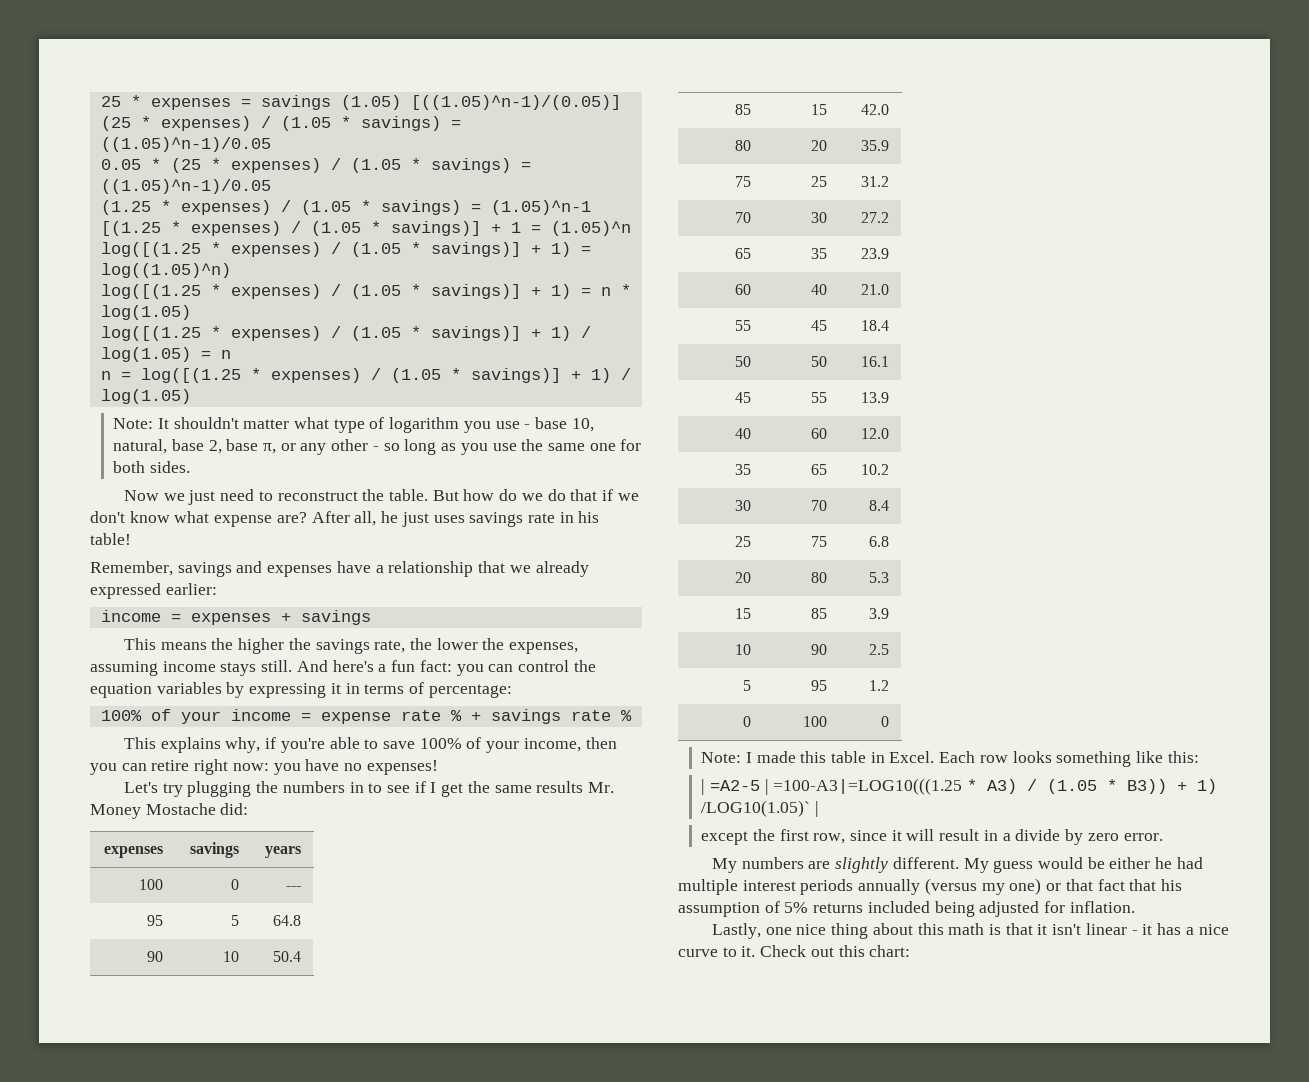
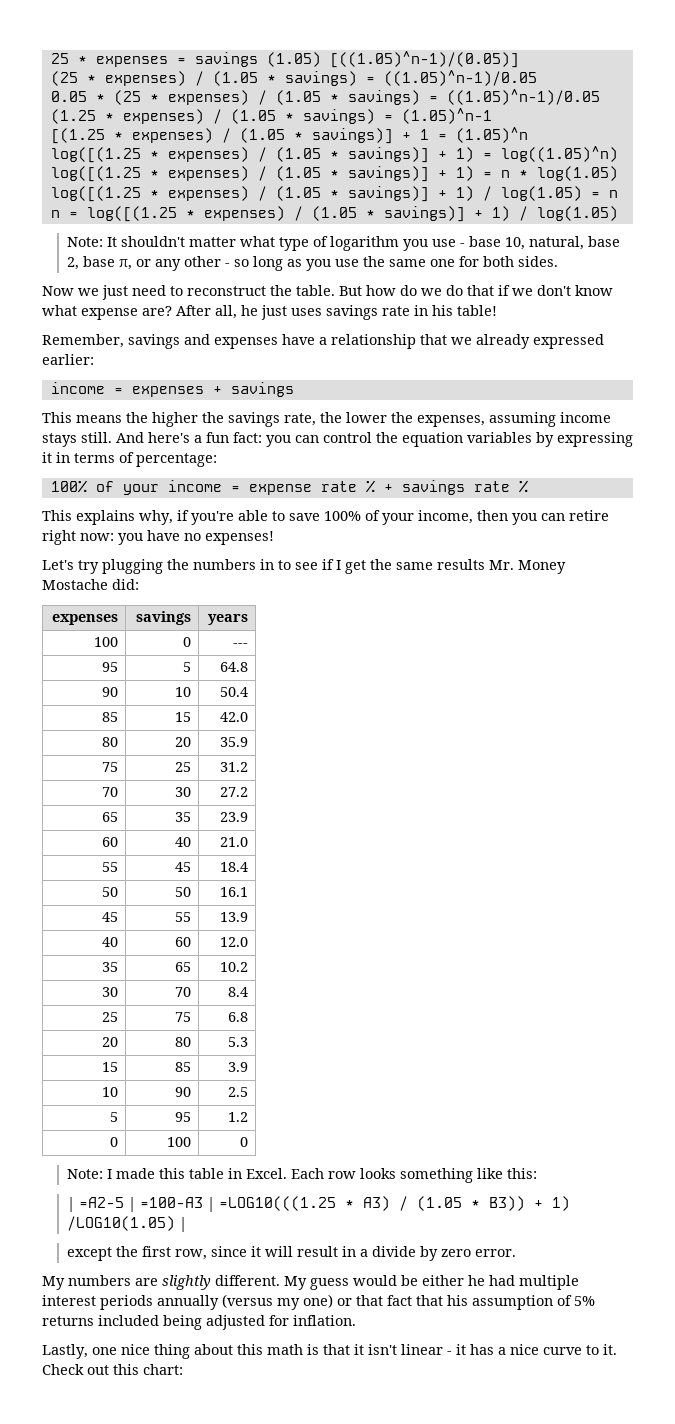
- | =A2-5 | =100-A3|=LOG10(((1.25 * A3) / (1.05 * B3)) + 1) /LOG10(1.05)` |
+ | =A2-5 | =100-A3 | =LOG10(((1.25 * A3) / (1.05 * B3)) + 1) /LOG10(1.05) |

